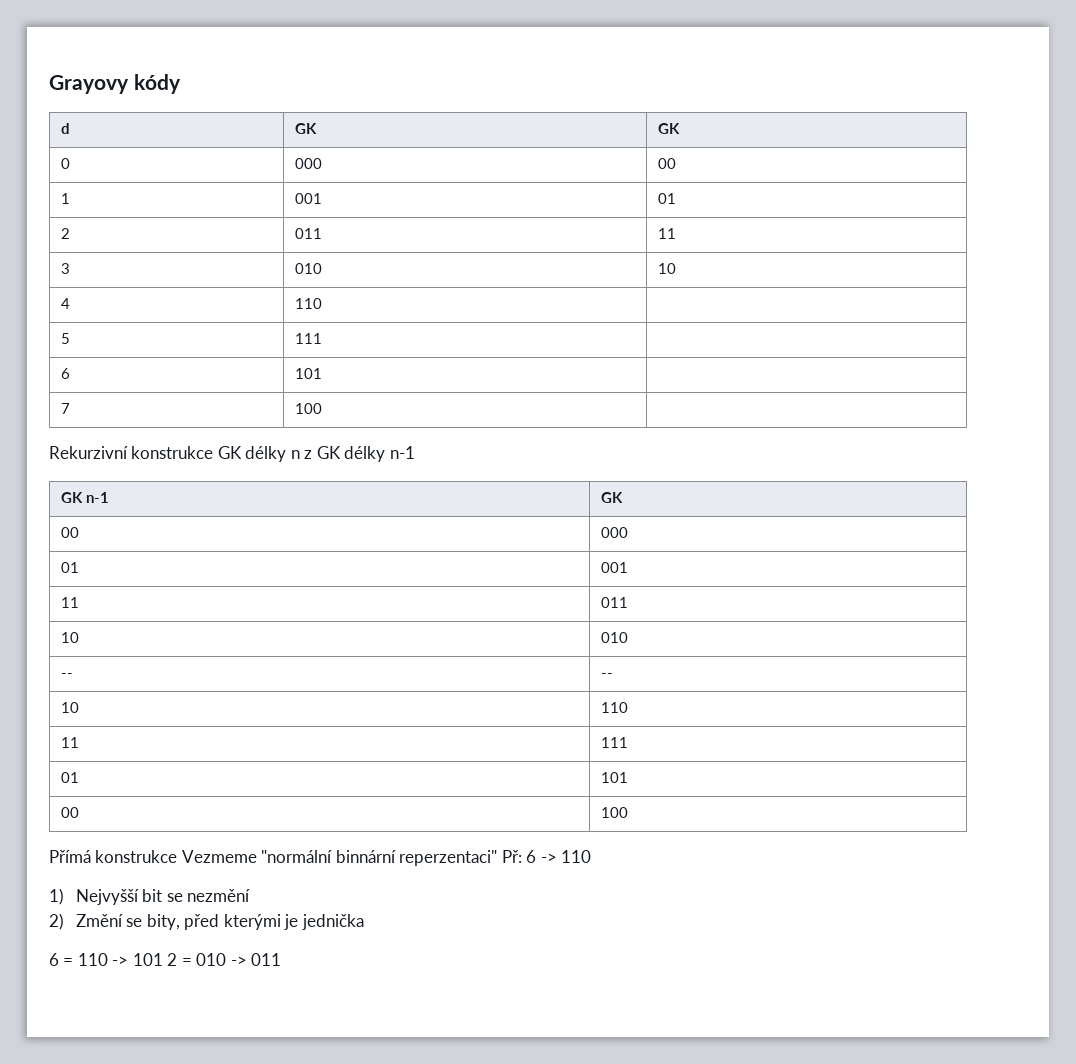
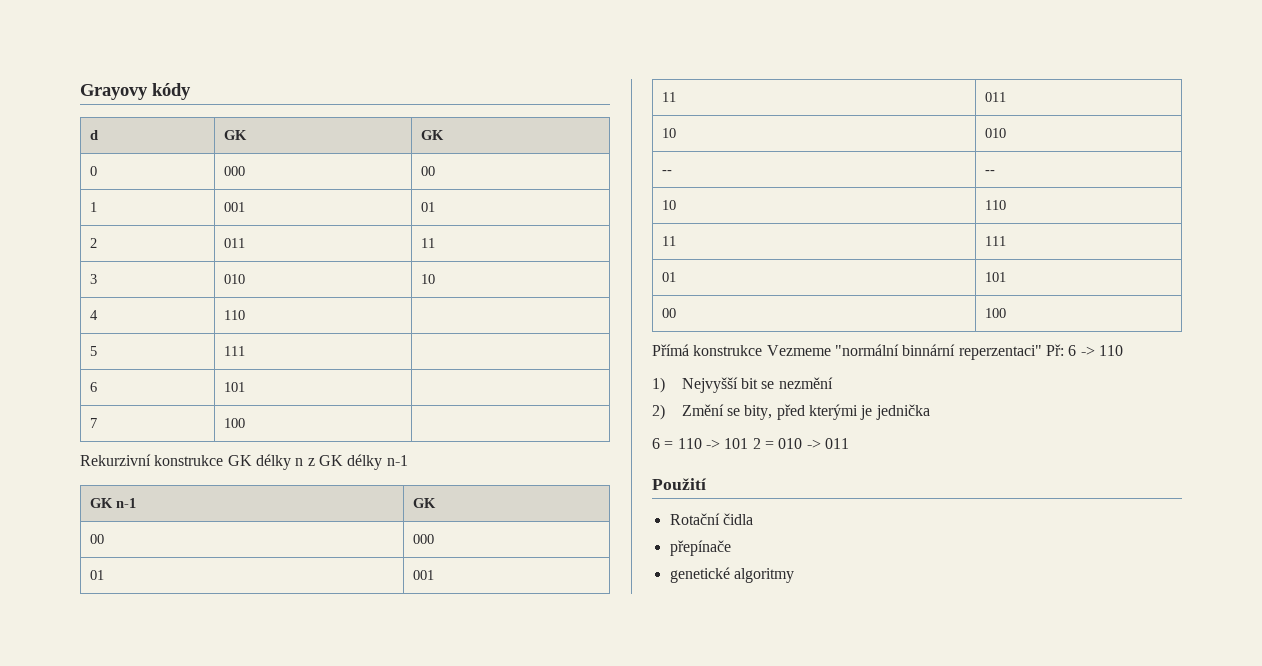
+ Použití
+ Rotační čidla
+ přepínače
+ genetické algoritmy

